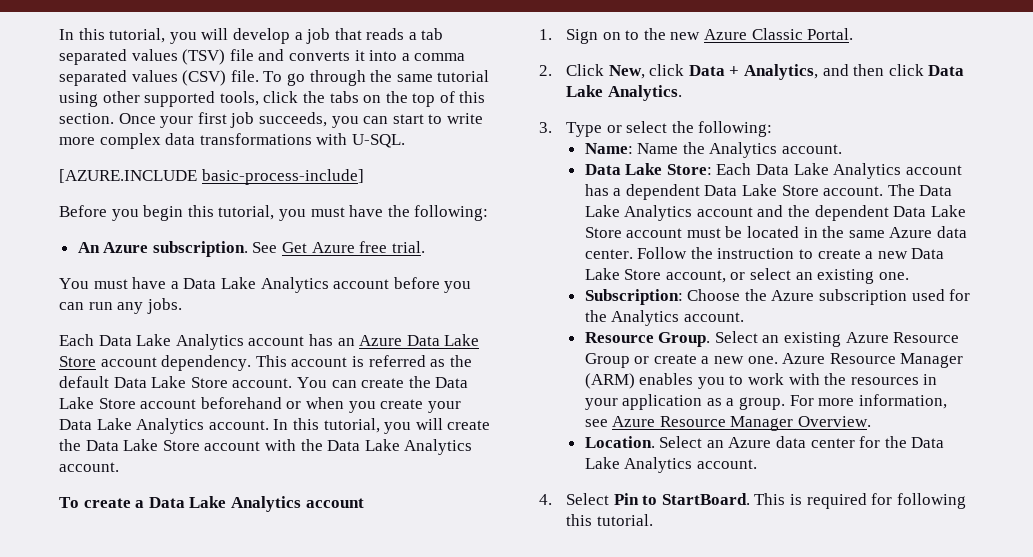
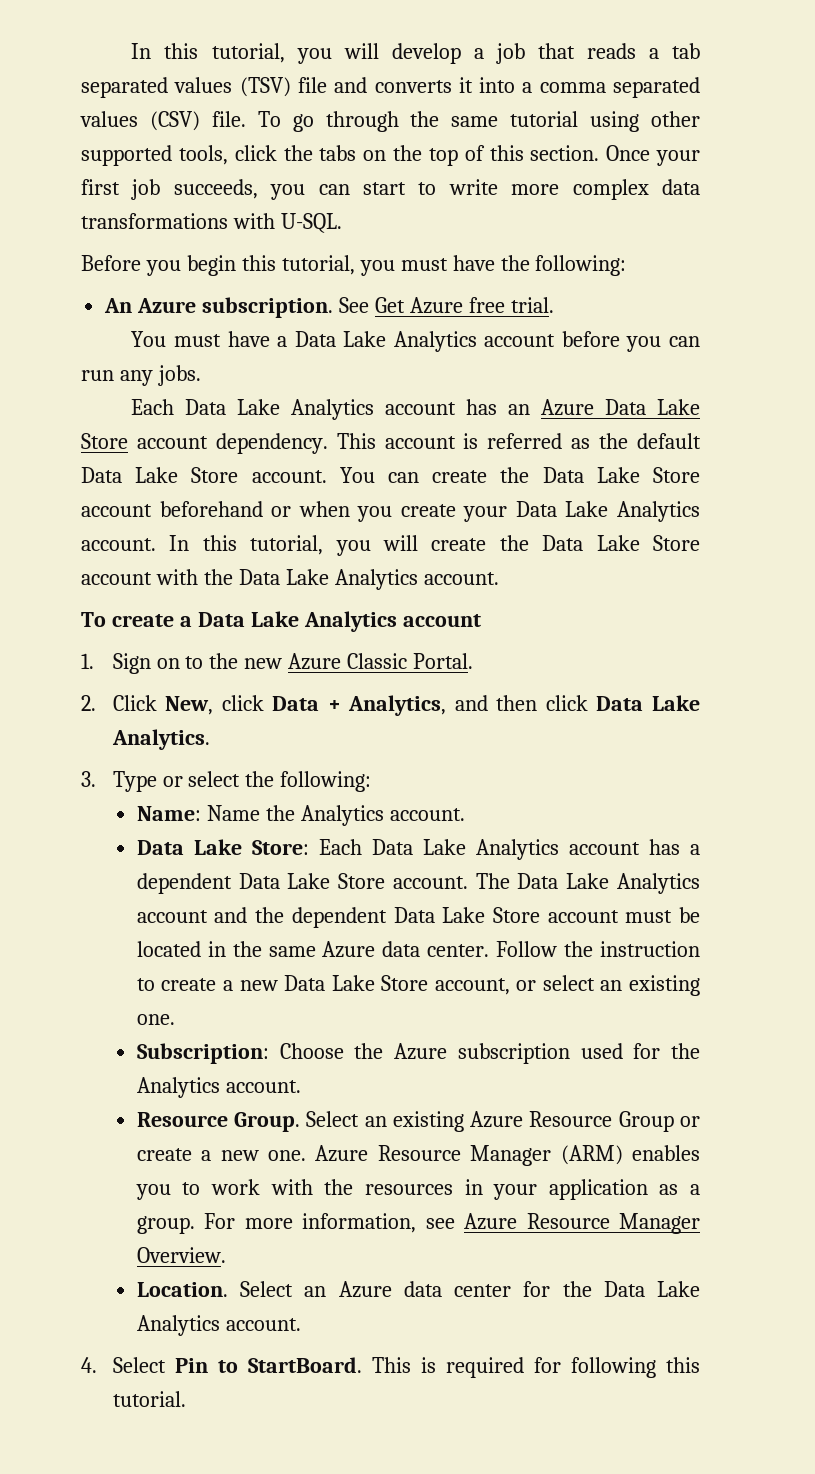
- [AZURE.INCLUDE basic-process-include]

